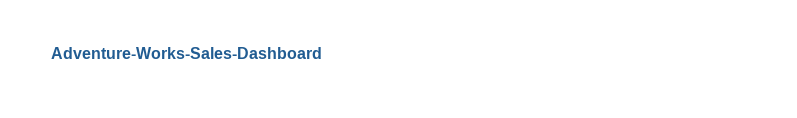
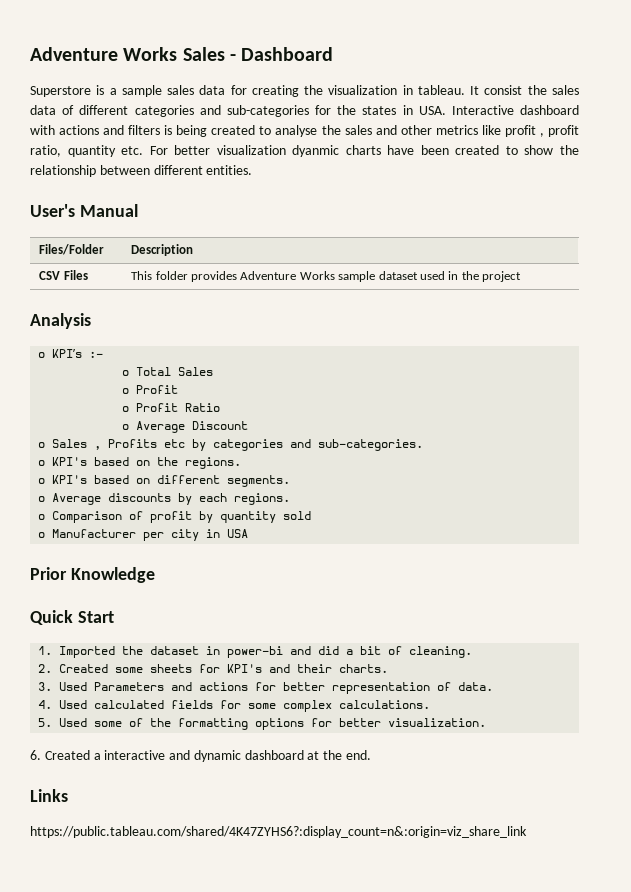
- Adventure-Works-Sales-Dashboard
+ Adventure Works Sales - Dashboard
+ Superstore is a sample sales data for creating the visualization in tableau. It consist the sales data of different categories and sub-categories for the states in USA. Interactive dashboard with actions and filters is being created to analyse the sales and other metrics like profit , profit ratio, quantity etc. For better visualization dyanmic charts have been created to show the relationship between different entities.
+ User's Manual
+ Files/Folder | Description
+ CSV Files | This folder provides Adventure Works sample dataset used in the project
+ Analysis
+ o KPI’s :-
+ o Total Sales
+ o Profit
+ o Profit Ratio
+ o Average Discount
+ o Sales , Profits etc by categories and sub-categories.
+ o KPI's based on the regions.
+ o KPI's based on different segments.
+ o Average discounts by each regions.
+ o Comparison of profit by quantity sold
+ o Manufacturer per city in USA
+ Prior Knowledge
+ Quick Start
+ 1. Imported the dataset in power-bi and did a bit of cleaning.
+ 2. Created some sheets for KPI's and their charts.
+ 3. Used Parameters and actions for better representation of data.
+ 4. Used calculated fields for some complex calculations.
+ 5. Used some of the formatting options for better visualization.
+ 6. Created a interactive and dynamic dashboard at the end.
+ Links
+ https://public.tableau.com/shared/4K47ZYHS6?:display_count=n&:origin=viz_share_link

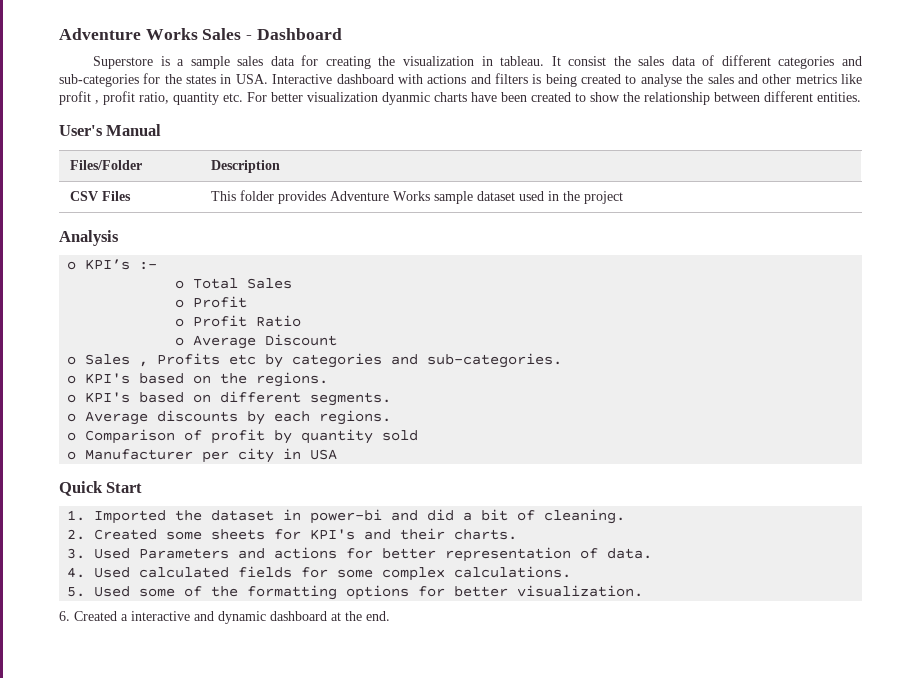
- Prior Knowledge
- Links
- https://public.tableau.com/shared/4K47ZYHS6?:display_count=n&:origin=viz_share_link

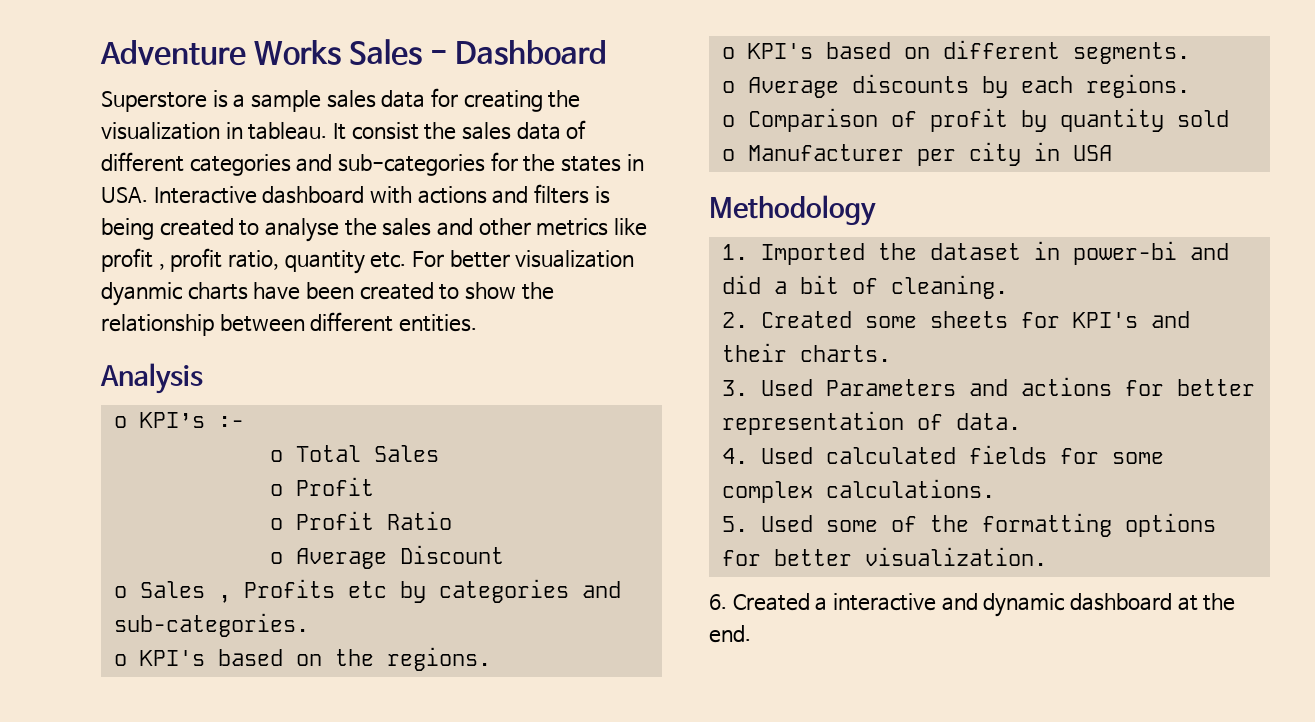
- User's Manual
- Files/Folder | Description
- CSV Files | This folder provides Adventure Works sample dataset used in the project
- Quick Start
+ Methodology

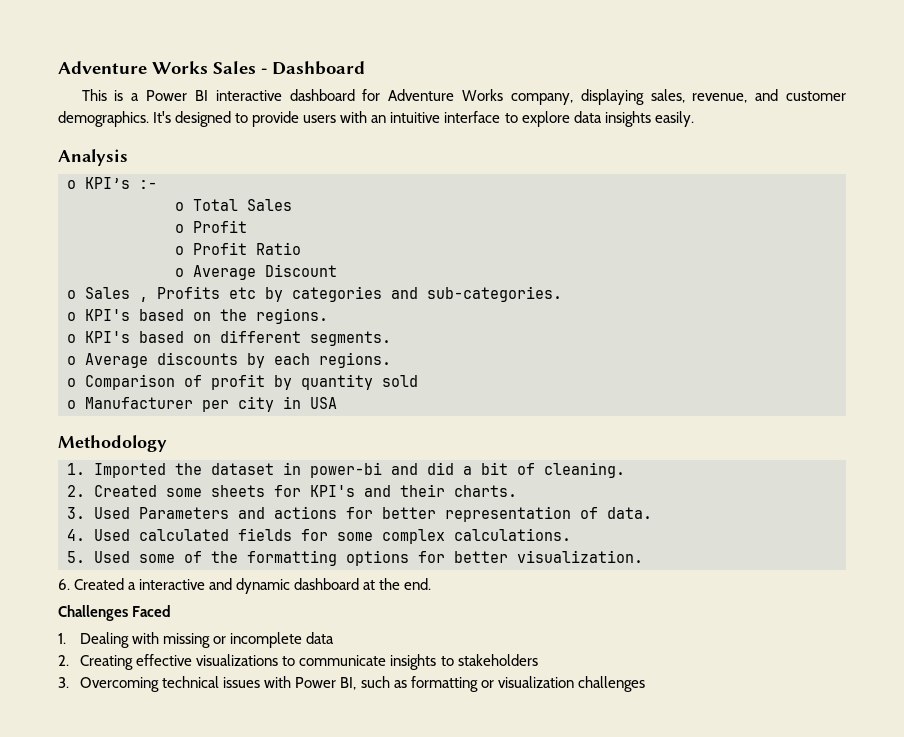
- Superstore is a sample sales data for creating the visualization in tableau. It consist the sales data of different categories and sub-categories for the states in USA. Interactive dashboard with actions and filters is being created to analyse the sales and other metrics like profit , profit ratio, quantity etc. For better visualization dyanmic charts have been created to show the relationship between different entities.
+ This is a Power BI interactive dashboard for Adventure Works company, displaying sales, revenue, and customer demographics. It's designed to provide users with an intuitive interface to explore data insights easily.
+ Challenges Faced
+ 1. Dealing with missing or incomplete data
+ 2. Creating effective visualizations to communicate insights to stakeholders
+ 3. Overcoming technical issues with Power BI, such as formatting or visualization challenges

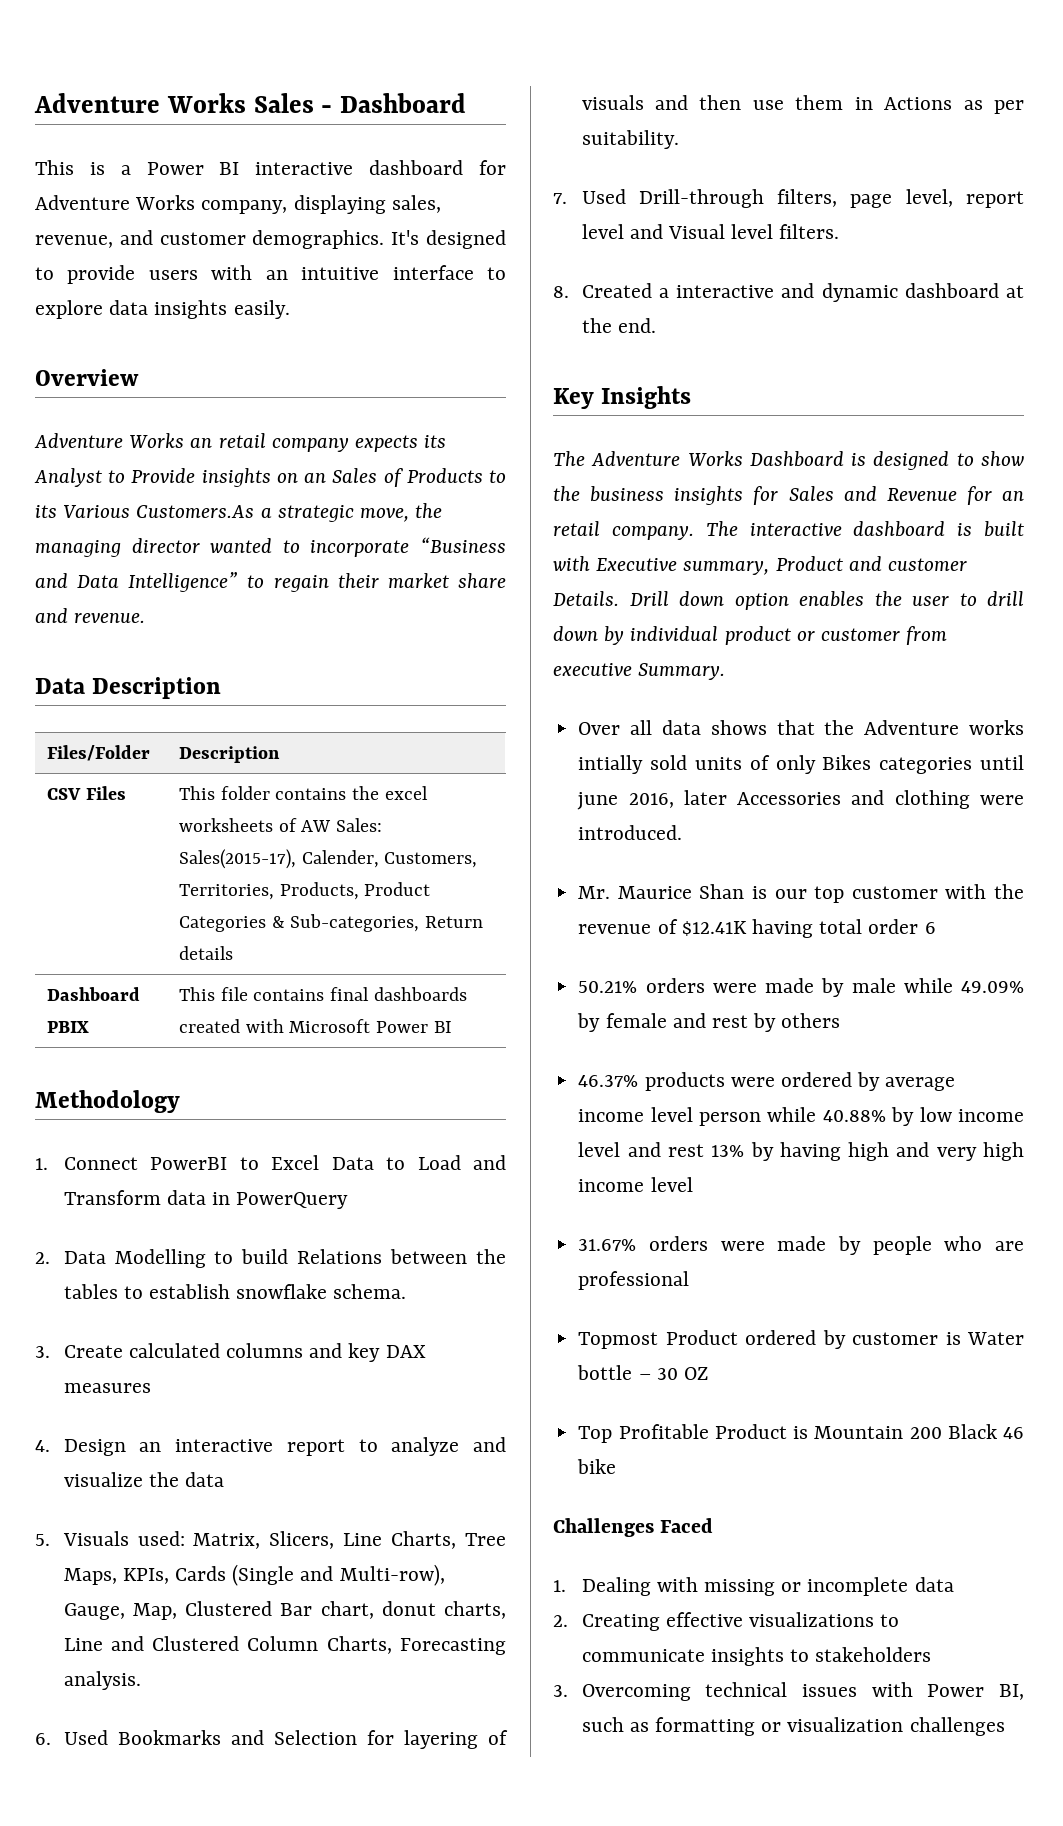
- Analysis
- o KPI’s :-
- o Total Sales
- o Profit
- o Profit Ratio
- o Average Discount
- o Sales , Profits etc by categories and sub-categories.
- o KPI's based on the regions.
- o KPI's based on different segments.
- o Average discounts by each regions.
- o Comparison of profit by quantity sold
- o Manufacturer per city in USA
+ Overview
+ Adventure Works an retail company expects its Analyst to Provide insights on an Sales of Products to its Various Customers.As a strategic move, the managing director wanted to incorporate “Business and Data Intelligence” to regain their market share and revenue.
+ Data Description
+ Files/Folder | Description
+ CSV Files | This folder contains the excel worksheets of AW Sales: Sales(2015-17), Calender, Customers, Territories, Products, Product Categories & Sub-categories, Return details
+ Dashboard PBIX | This file contains final dashboards created with Microsoft Power BI
  Methodology
- 1. Imported the dataset in power-bi and did a bit of cleaning.
- 2. Created some sheets for KPI's and their charts.
- 3. Used Parameters and actions for better representation of data.
- 4. Used calculated fields for some complex calculations.
- 5. Used some of the formatting options for better visualization.
- 6. Created a interactive and dynamic dashboard at the end.
+ 1. Connect PowerBI to Excel Data to Load and Transform data in PowerQuery
+ 2. Data Modelling to build Relations between the tables to establish snowflake schema.
+ 3. Create calculated columns and key DAX measures
+ 4. Design an interactive report to analyze and visualize the data
+ 5. Visuals used: Matrix, Slicers, Line Charts, Tree Maps, KPIs, Cards (Single and Multi-row), Gauge, Map, Clustered Bar chart, donut charts, Line and Clustered Column Charts, Forecasting analysis.
+ 6. Used Bookmarks and Selection for layering of visuals and then use them in Actions as per suitability.
+ 7. Used Drill-through filters, page level, report level and Visual level filters.
+ 8. Created a interactive and dynamic dashboard at the end.
+ Key Insights
+ The Adventure Works Dashboard is designed to show the business insights for Sales and Revenue for an retail company. The interactive dashboard is built with Executive summary, Product and customer Details. Drill down option enables the user to drill down by individual product or customer from executive Summary.
+ Over all data shows that the Adventure works intially sold units of only Bikes categories until june 2016, later Accessories and clothing were introduced.
+ Mr. Maurice Shan is our top customer with the revenue of $12.41K having total order 6
+ 50.21% orders were made by male while 49.09% by female and rest by others
+ 46.37% products were ordered by average income level person while 40.88% by low income level and rest 13% by having high and very high income level
+ 31.67% orders were made by people who are professional
+ Topmost Product ordered by customer is Water bottle – 30 OZ
+ Top Profitable Product is Mountain 200 Black 46 bike

